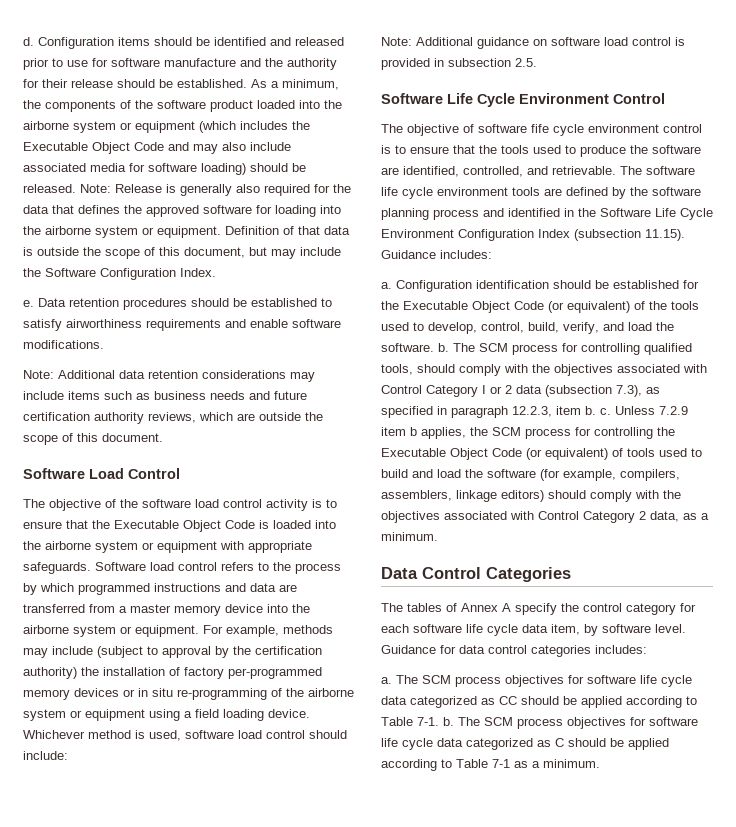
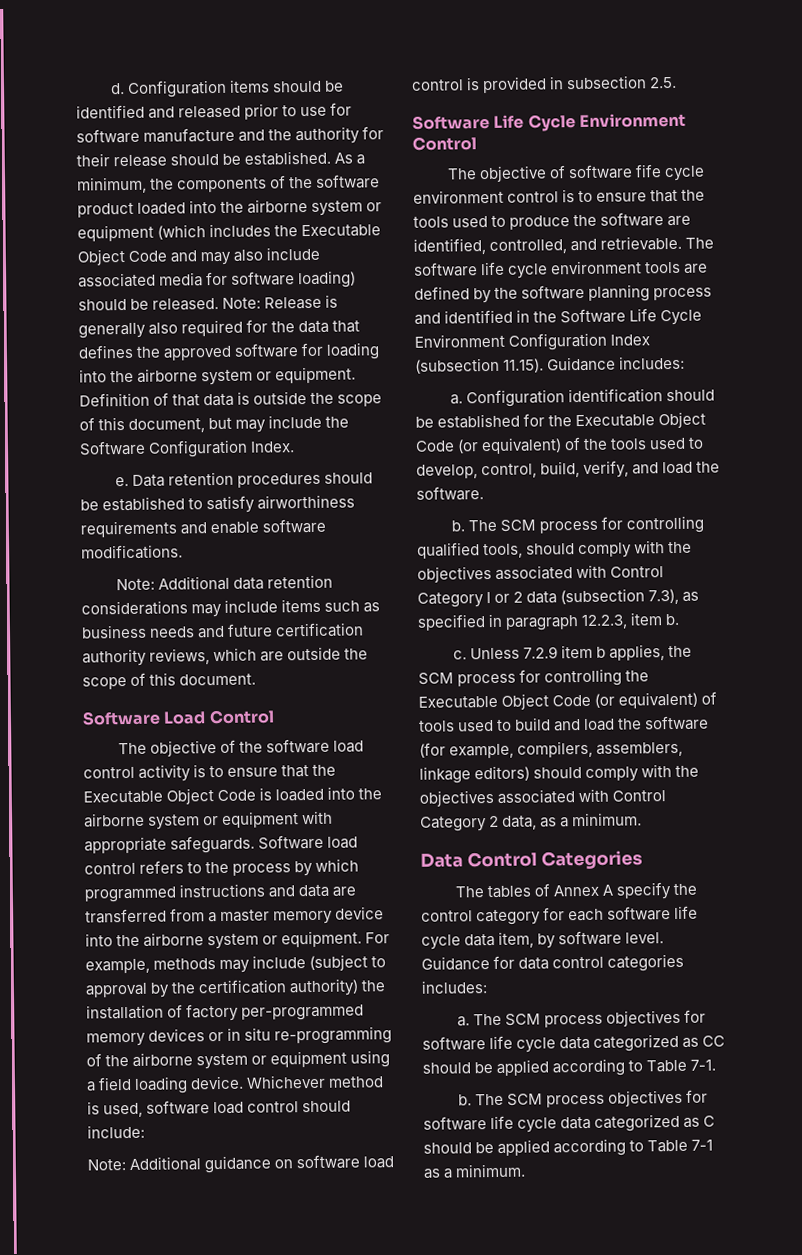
- Configuration identification should be established for the Executable Object Code (or equivalent) of the tools used to develop, control, build, verify, and load the software. b.
+ Configuration identification should be established for the Executable Object Code (or equivalent) of the tools used to develop, control, build, verify, and load the software.
+ b.
- The SCM process for controlling qualified tools, should comply with the objectives associated with Control Category I or 2 data (subsection 7.3), as specified in paragraph 12.2.3, item b. c.
+ The SCM process for controlling qualified tools, should comply with the objectives associated with Control Category I or 2 data (subsection 7.3), as specified in paragraph 12.2.3, item b.
+ c.
- The SCM process objectives for software life cycle data categorized as CC should be applied according to Table 7-1. b.
+ The SCM process objectives for software life cycle data categorized as CC should be applied according to Table 7-1.
+ b.

